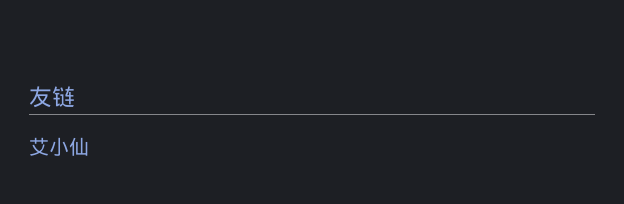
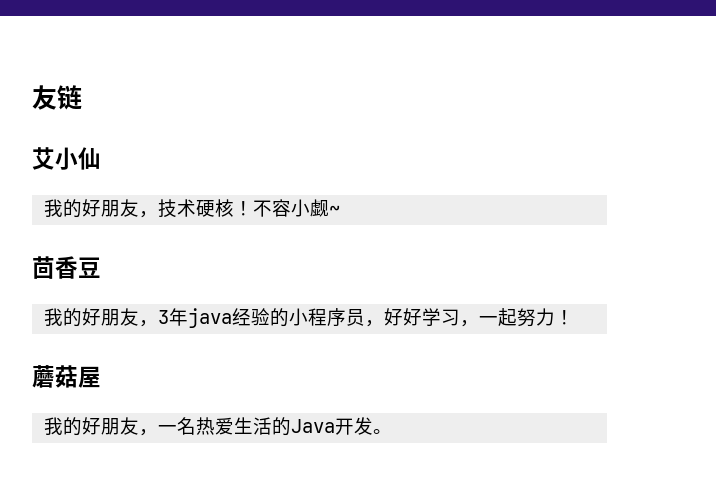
+ 我的好朋友，技术硬核！不容小觑~
+ 茴香豆
+ 我的好朋友，3年java经验的小程序员，好好学习，一起努力！
+ 蘑菇屋
+ 我的好朋友，一名热爱生活的Java开发。

